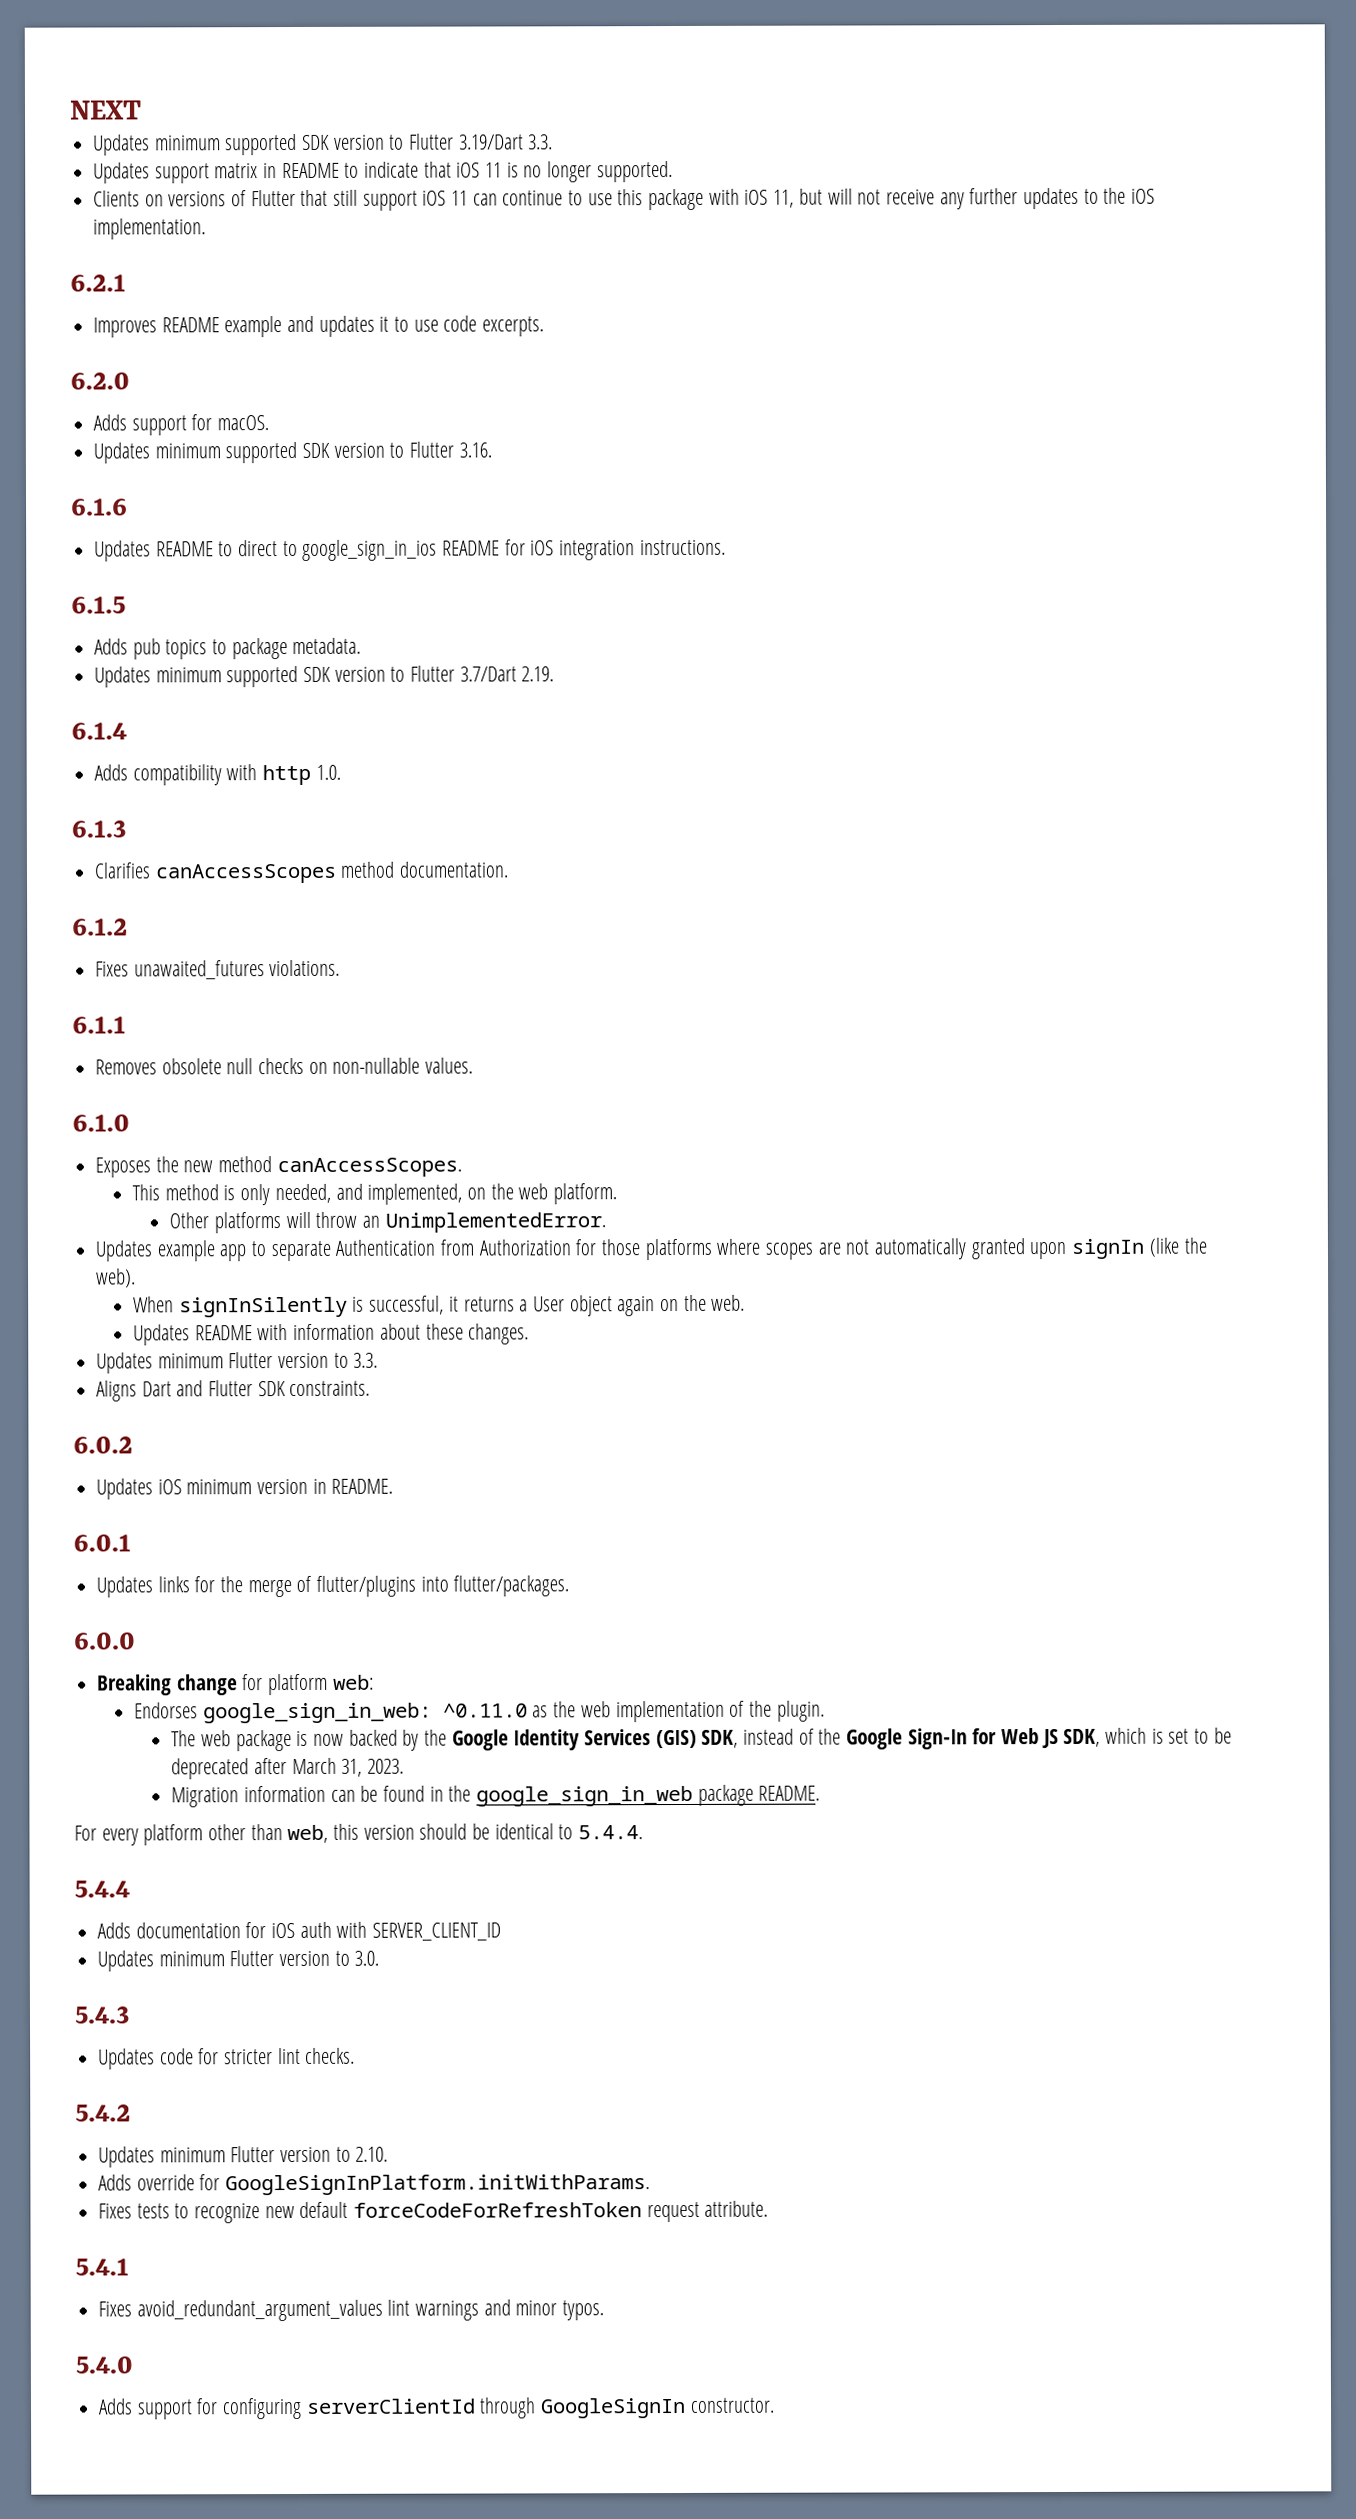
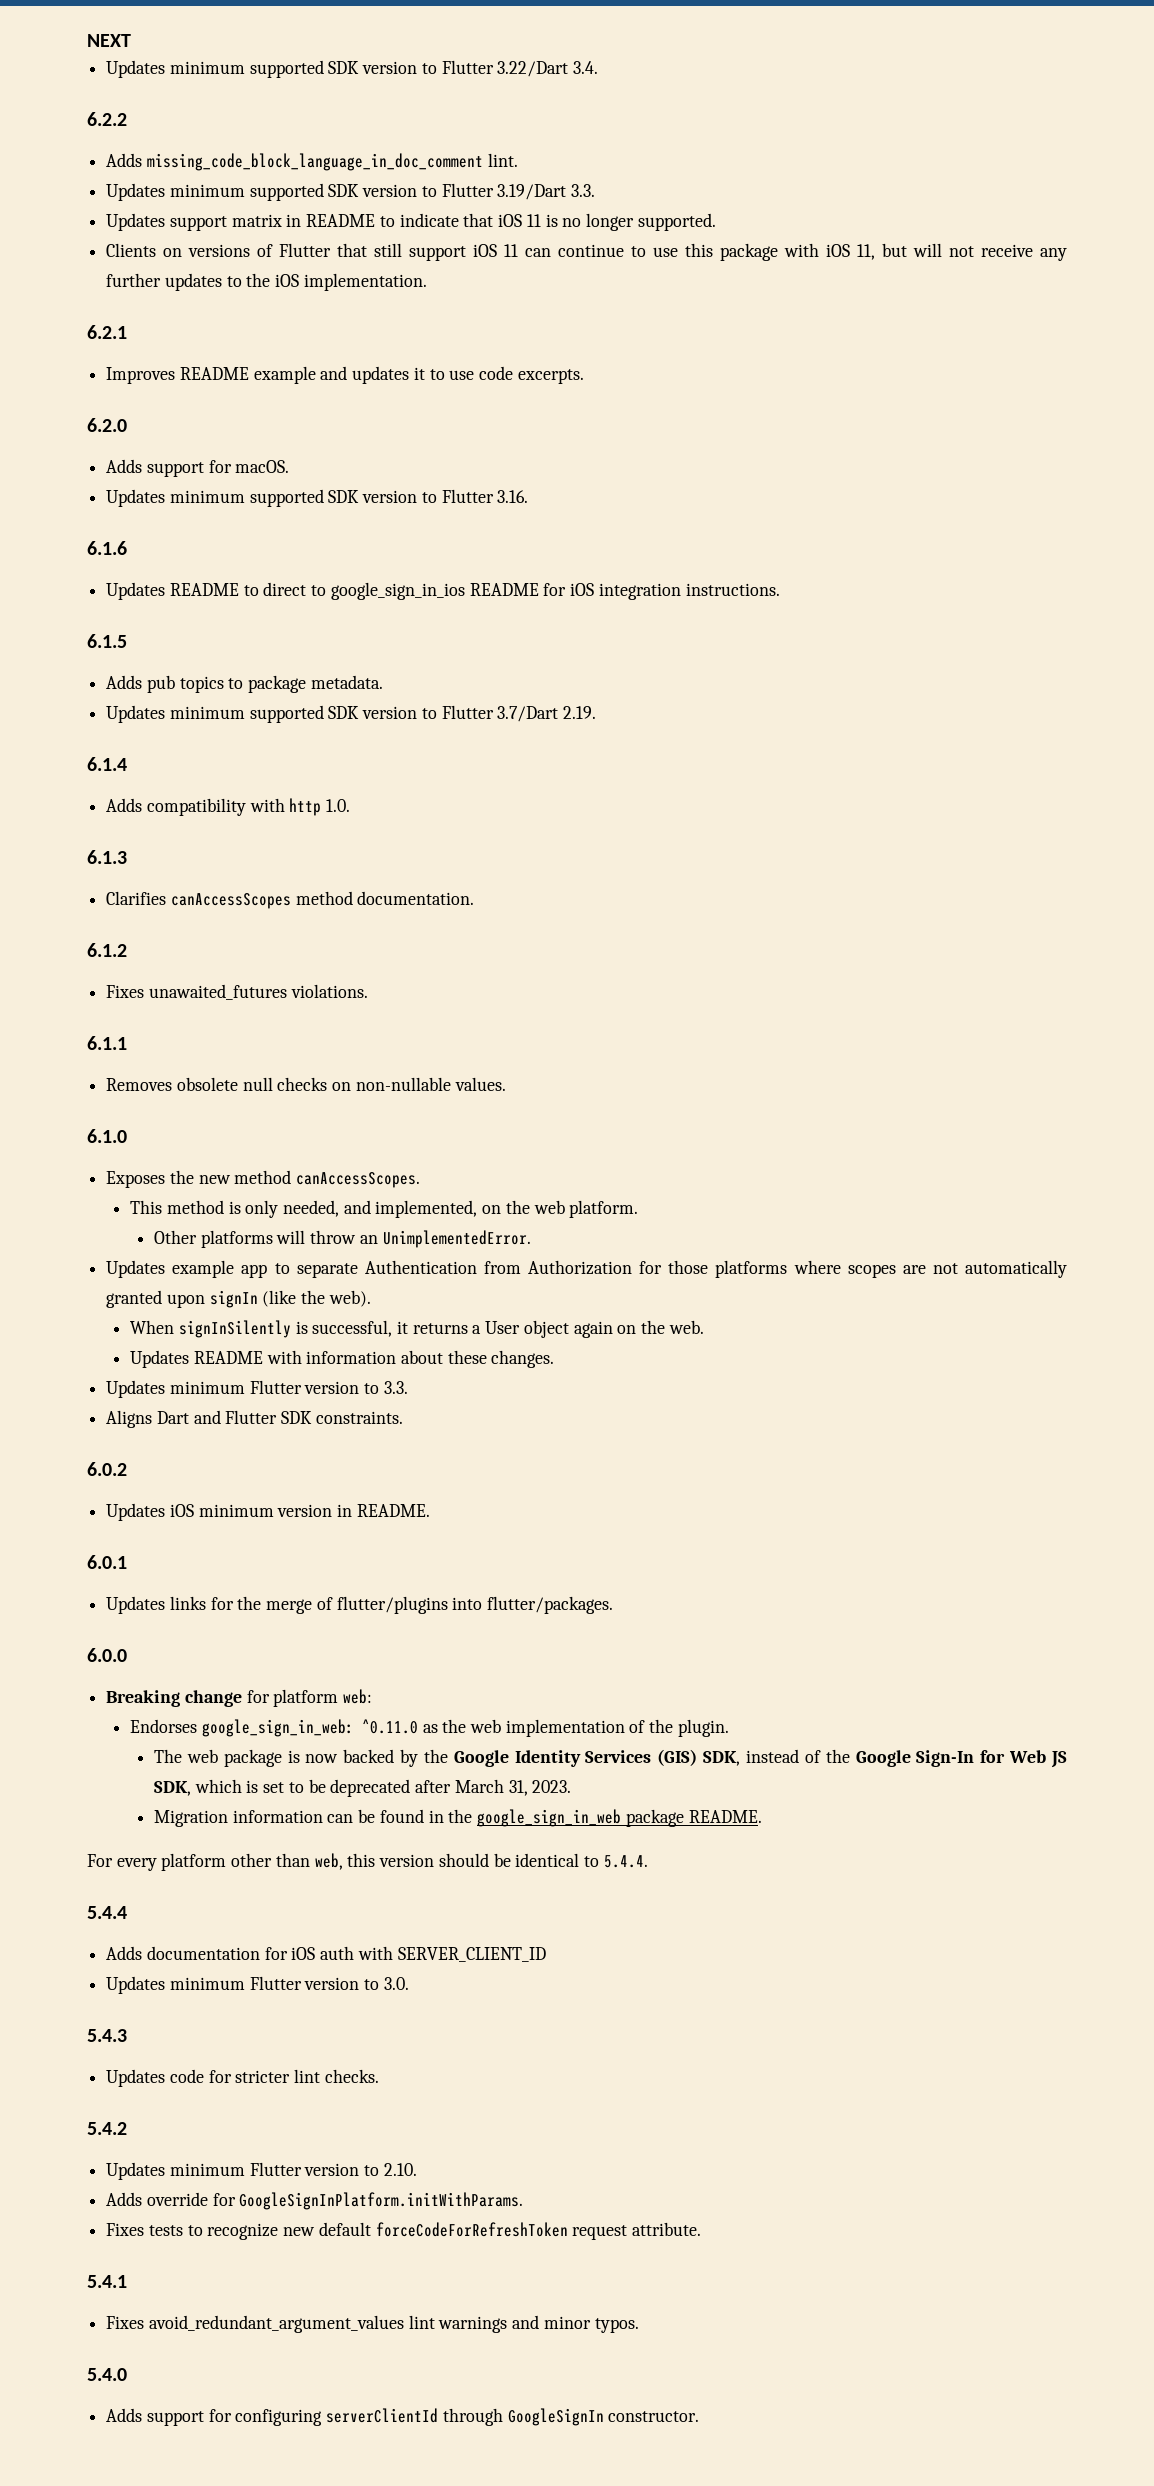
+ Updates minimum supported SDK version to Flutter 3.22/Dart 3.4.
+ 6.2.2
+ Adds missing_code_block_language_in_doc_comment lint.

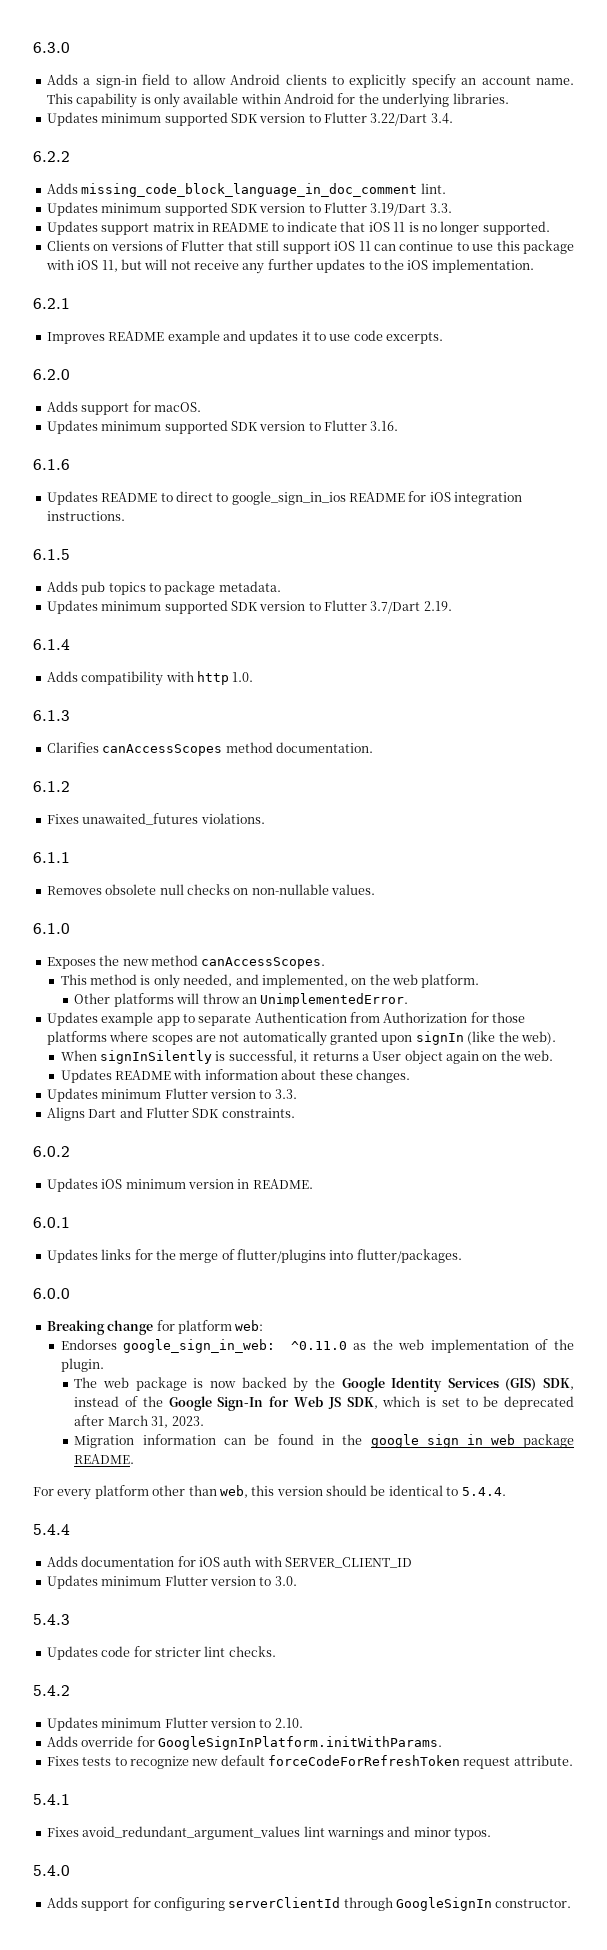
- NEXT
+ 6.3.0
+ Adds a sign-in field to allow Android clients to explicitly specify an account name. This capability is only available within Android for the underlying libraries.

